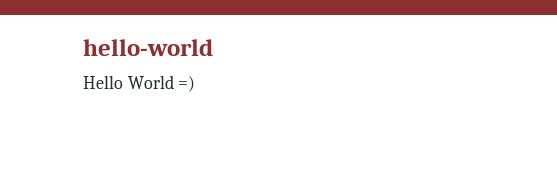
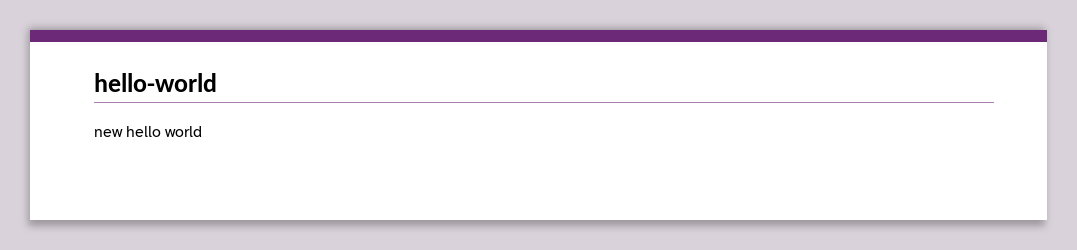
- Hello World =)
+ new hello world

